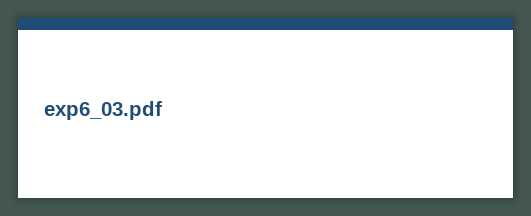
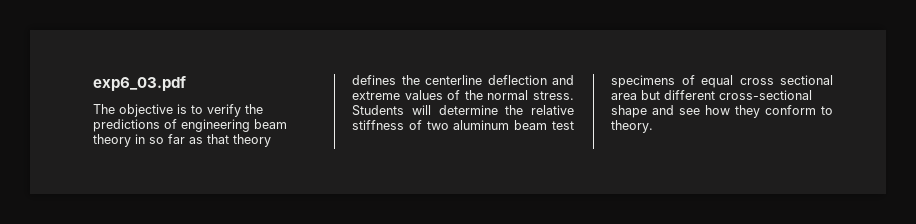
+ The objective is to verify the predictions of engineering beam theory in so far as that theory defines the centerline deflection and extreme values of the normal stress. Students will determine the relative stiffness of two aluminum beam test specimens of equal cross sectional area but different cross-sectional shape and see how they conform to theory.

